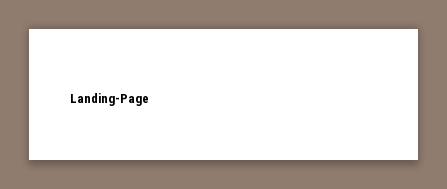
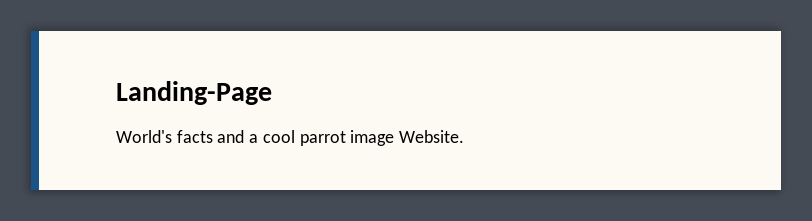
+ World's facts and a cool parrot image Website.

